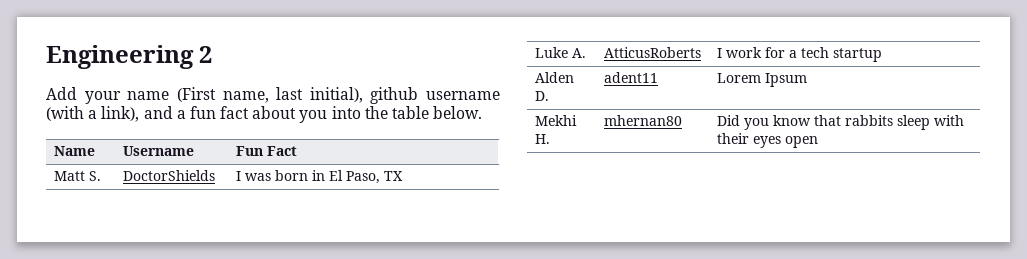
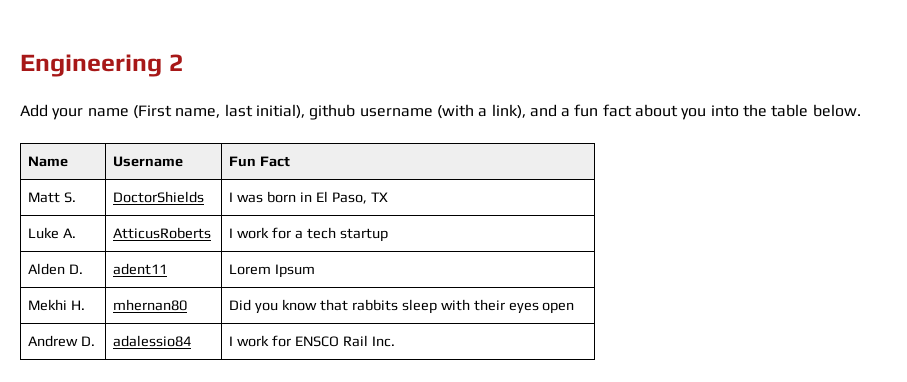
+ Andrew D. | adalessio84 | I work for ENSCO Rail Inc.

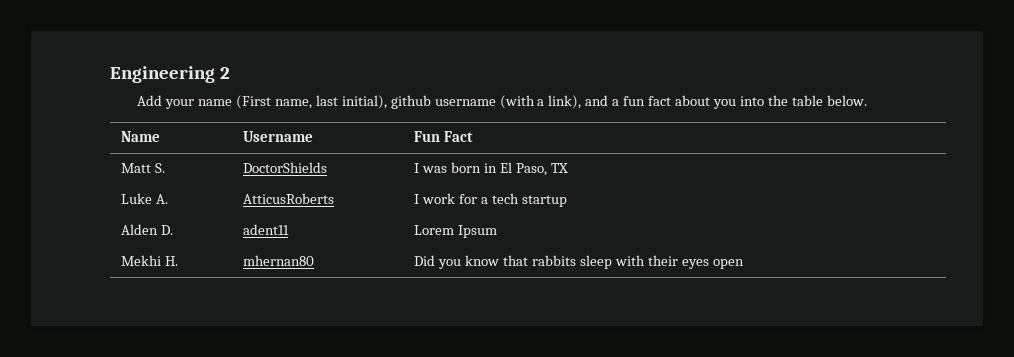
- Andrew D. | adalessio84 | I work for ENSCO Rail Inc.

